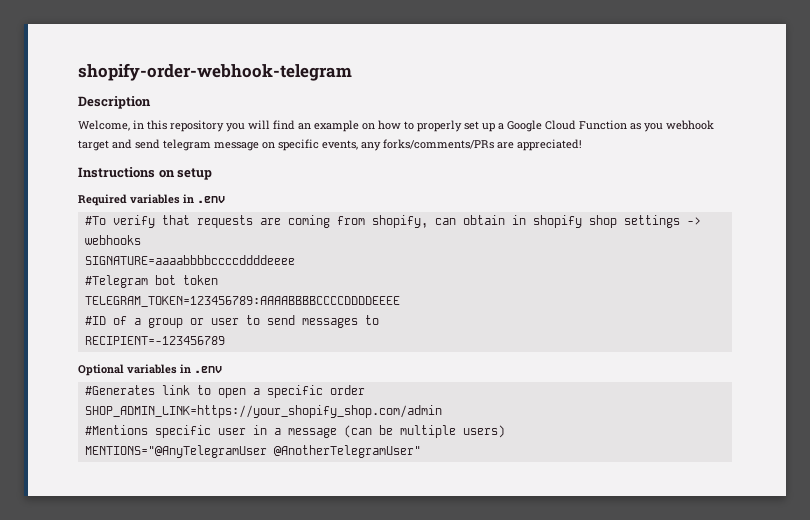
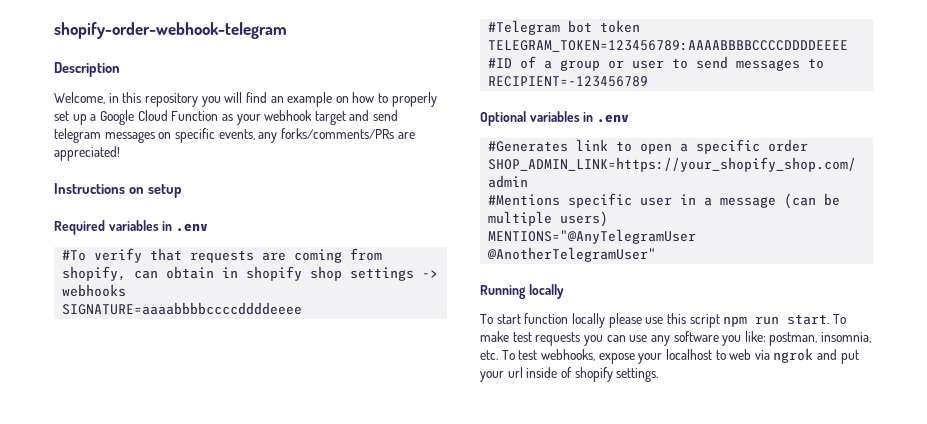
- Welcome, in this repository you will find an example on how to properly set up a Google Cloud Function as you webhook target and send telegram message on specific events, any forks/comments/PRs are appreciated!
+ Welcome, in this repository you will find an example on how to properly set up a Google Cloud Function as your webhook target and send telegram messages on specific events, any forks/comments/PRs are appreciated!
+ Running locally
+ To start function locally please use this script npm run start. To make test requests you can use any software you like: postman, insomnia, etc. To test webhooks, expose your localhost to web via ngrok and put your url inside of shopify settings.

